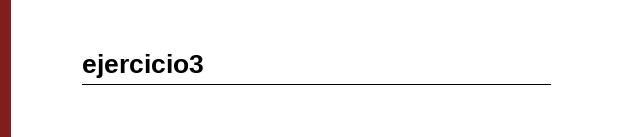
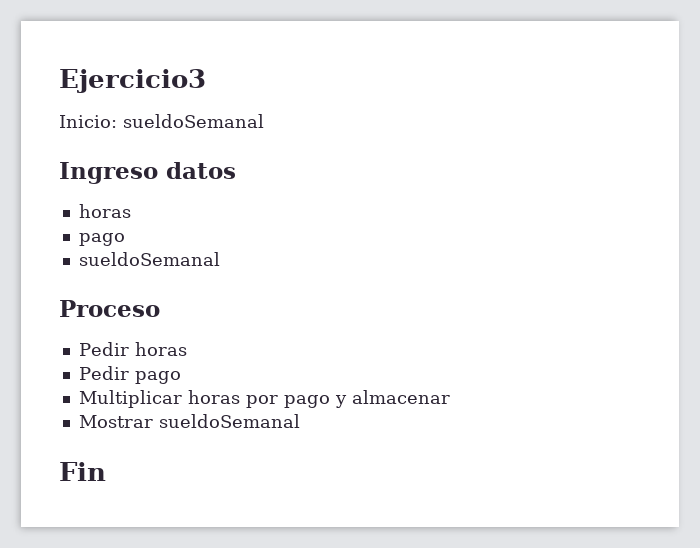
- ejercicio3
+ Ejercicio3
+ Inicio: sueldoSemanal
+ Ingreso datos
+ horas
+ pago
+ sueldoSemanal
+ Proceso
+ Pedir horas
+ Pedir pago
+ Multiplicar horas por pago y almacenar
+ Mostrar sueldoSemanal
+ Fin

